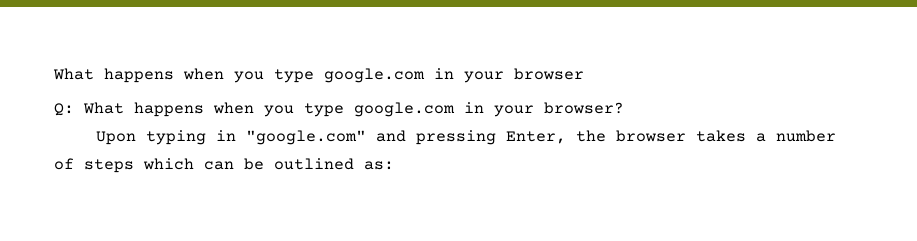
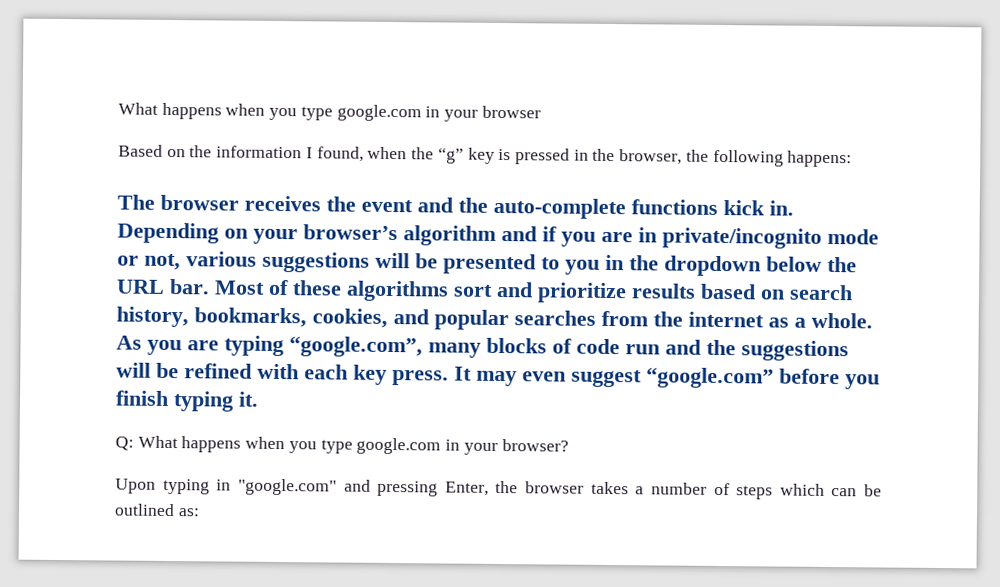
+ Based on the information I found, when the “g” key is pressed in the browser, the following happens:
+ The browser receives the event and the auto-complete functions kick in. Depending on your browser’s algorithm and if you are in private/incognito mode or not, various suggestions will be presented to you in the dropdown below the URL bar. Most of these algorithms sort and prioritize results based on search history, bookmarks, cookies, and popular searches from the internet as a whole. As you are typing “google.com”, many blocks of code run and the suggestions will be refined with each key press. It may even suggest “google.com” before you finish typing it.

